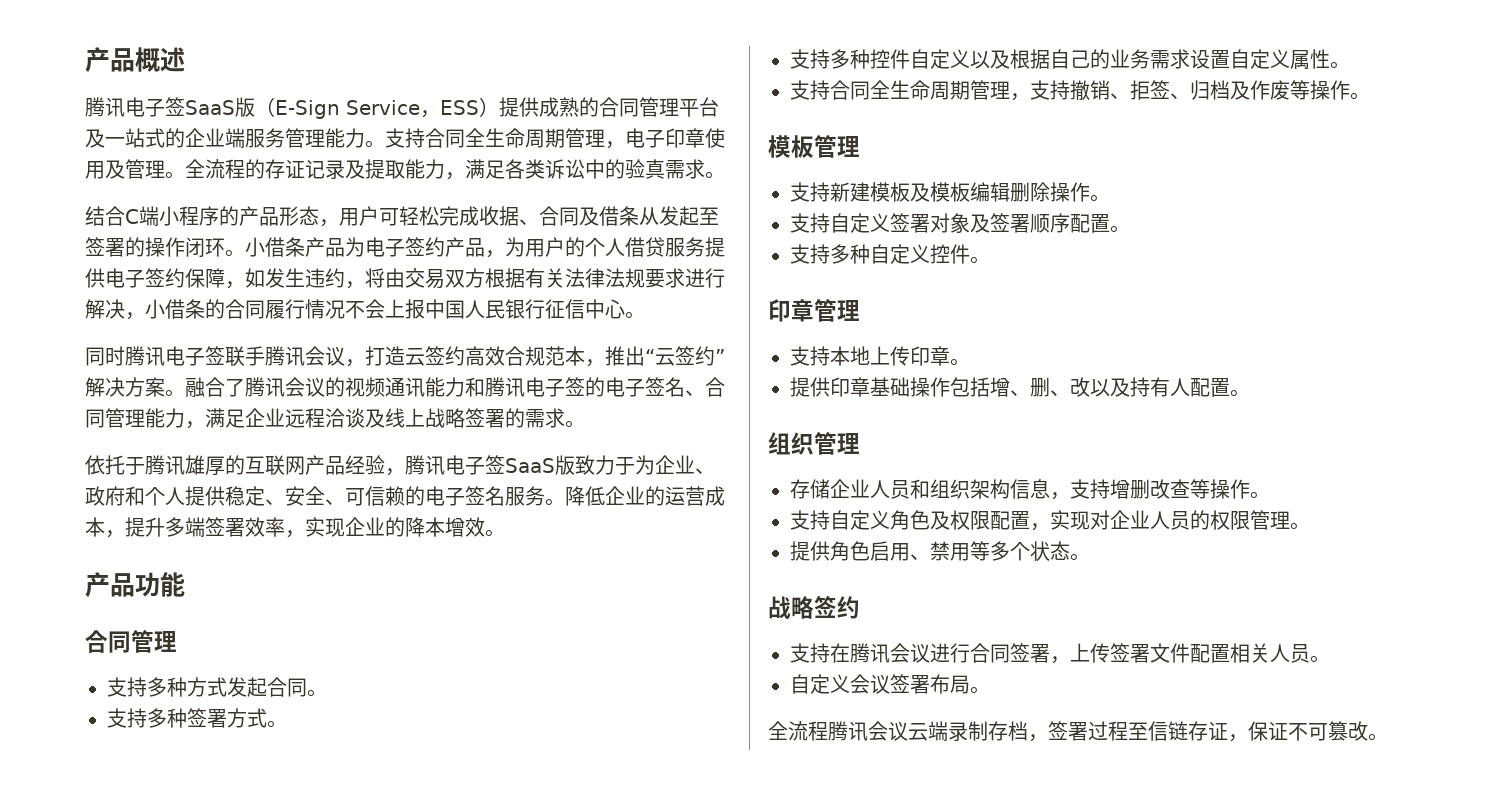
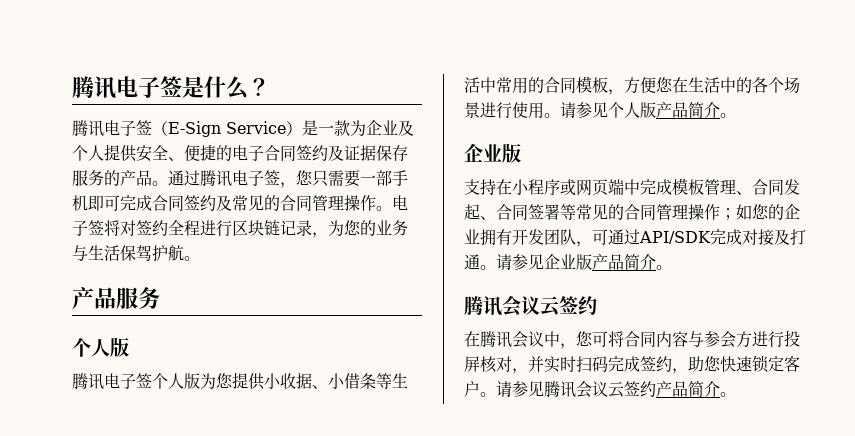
- 产品概述
- 腾讯电子签SaaS版（E-Sign Service，ESS）提供成熟的合同管理平台及一站式的企业端服务管理能力。支持合同全生命周期管理，电子印章使用及管理。全流程的存证记录及提取能力，满足各类诉讼中的验真需求。
- 结合C端小程序的产品形态，用户可轻松完成收据、合同及借条从发起至签署的操作闭环。小借条产品为电子签约产品，为用户的个人借贷服务提供电子签约保障，如发生违约，将由交易双方根据有关法律法规要求进行解决，小借条的合同履行情况不会上报中国人民银行征信中心。
- 同时腾讯电子签联手腾讯会议，打造云签约高效合规范本，推出“云签约”解决方案。融合了腾讯会议的视频通讯能力和腾讯电子签的电子签名、合同管理能力，满足企业远程洽谈及线上战略签署的需求。
- 依托于腾讯雄厚的互联网产品经验，腾讯电子签SaaS版致力于为企业、政府和个人提供稳定、安全、可信赖的电子签名服务。降低企业的运营成本，提升多端签署效率，实现企业的降本增效。
- 产品功能
- 合同管理
- 支持多种方式发起合同。
- 支持多种签署方式。
- 支持多种控件自定义以及根据自己的业务需求设置自定义属性。
- 支持合同全生命周期管理，支持撤销、拒签、归档及作废等操作。
- 模板管理
- 支持新建模板及模板编辑删除操作。
- 支持自定义签署对象及签署顺序配置。
- 支持多种自定义控件。
- 印章管理
- 支持本地上传印章。
- 提供印章基础操作包括增、删、改以及持有人配置。
- 组织管理
- 存储企业人员和组织架构信息，支持增删改查等操作。
- 支持自定义角色及权限配置，实现对企业人员的权限管理。
- 提供角色启用、禁用等多个状态。
- 战略签约
- 支持在腾讯会议进行合同签署，上传签署文件配置相关人员。
- 自定义会议签署布局。
- 全流程腾讯会议云端录制存档，签署过程至信链存证，保证不可篡改。
+ 腾讯电子签是什么？
+ 腾讯电子签（E-Sign Service）是一款为企业及个人提供安全、便捷的电子合同签约及证据保存服务的产品。通过腾讯电子签，您只需要一部手机即可完成合同签约及常见的合同管理操作。电子签将对签约全程进行区块链记录，为您的业务与生活保驾护航。
+ 产品服务
+ 个人版
+ 腾讯电子签个人版为您提供小收据、小借条等生活中常用的合同模板，方便您在生活中的各个场景进行使用。请参见个人版产品简介。
+ 企业版
+ 支持在小程序或网⻚端中完成模板管理、合同发起、合同签署等常见的合同管理操作；如您的企业拥有开发团队，可通过API/SDK完成对接及打通。请参见企业版产品简介。
+ 腾讯会议云签约
+ 在腾讯会议中，您可将合同内容与参会方进行投屏核对，并实时扫码完成签约，助您快速锁定客户。请参见腾讯会议云签约产品简介。

